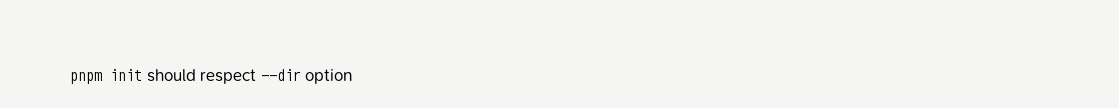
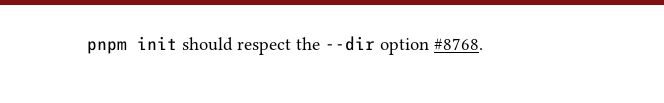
- pnpm init should respect --dir option
+ pnpm init should respect the --dir option #8768.

